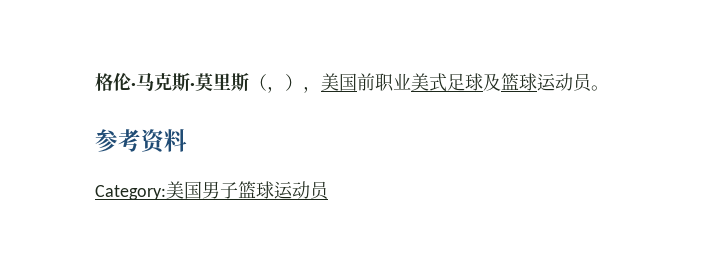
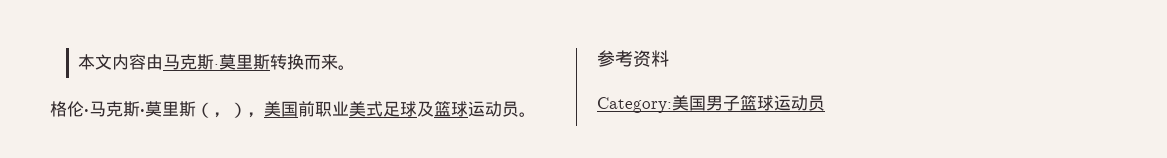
+ 本文内容由马克斯·莫里斯转换而来。

